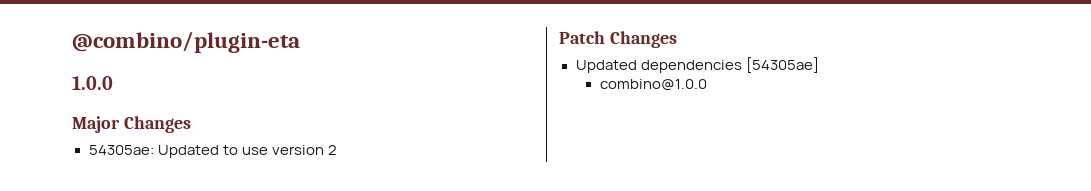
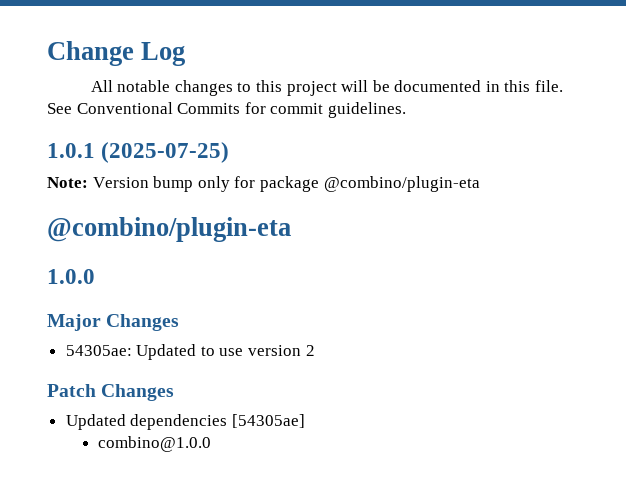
+ Change Log
+ All notable changes to this project will be documented in this file. See Conventional Commits for commit guidelines.
+ 1.0.1 (2025-07-25)
+ Note: Version bump only for package @combino/plugin-eta

